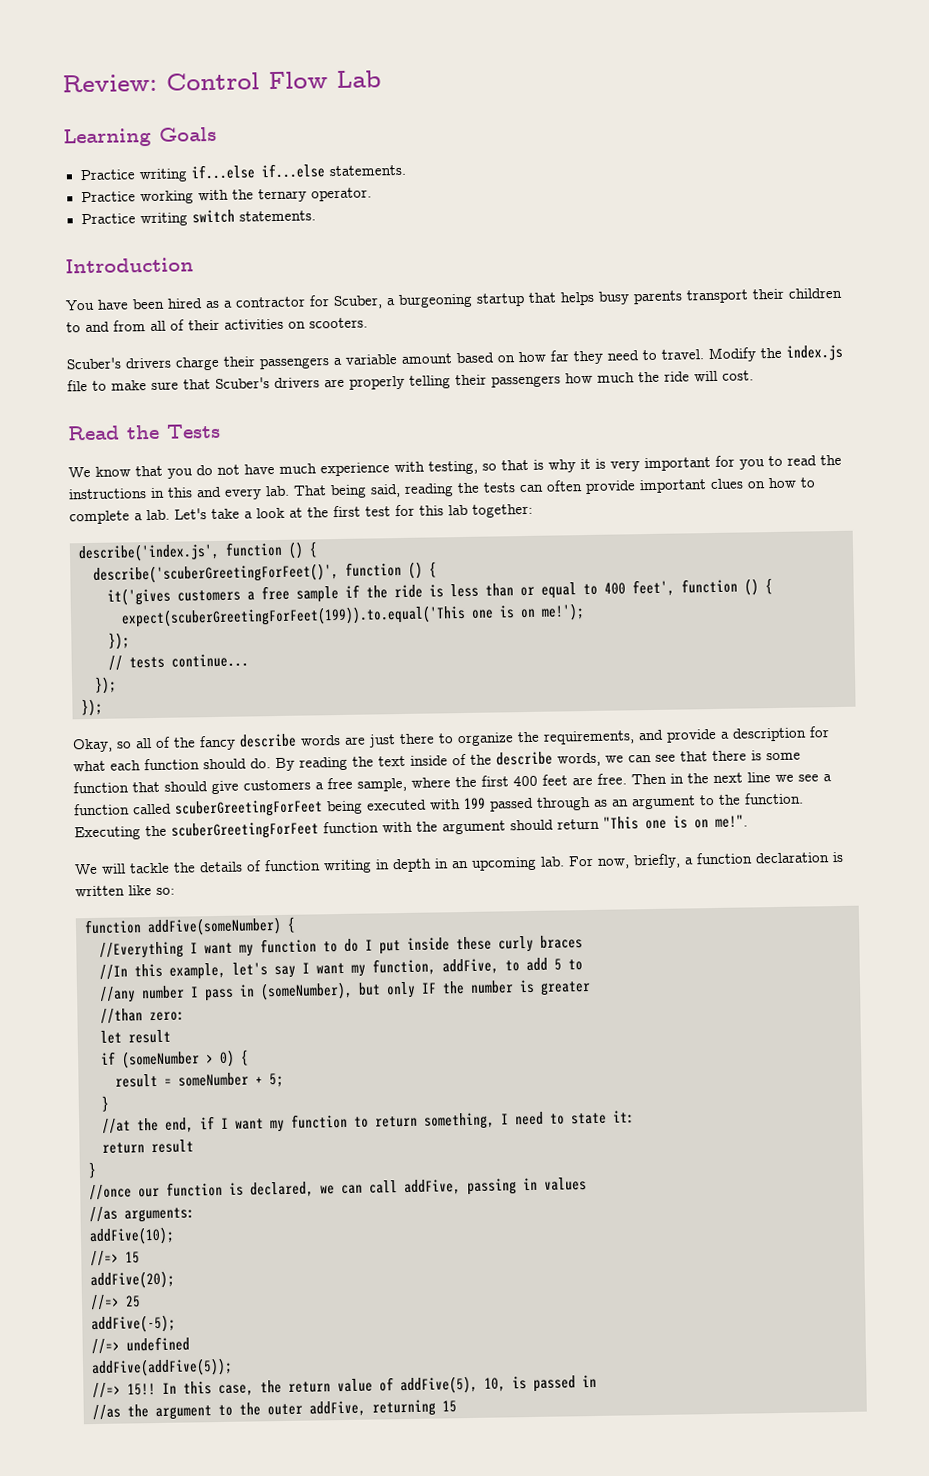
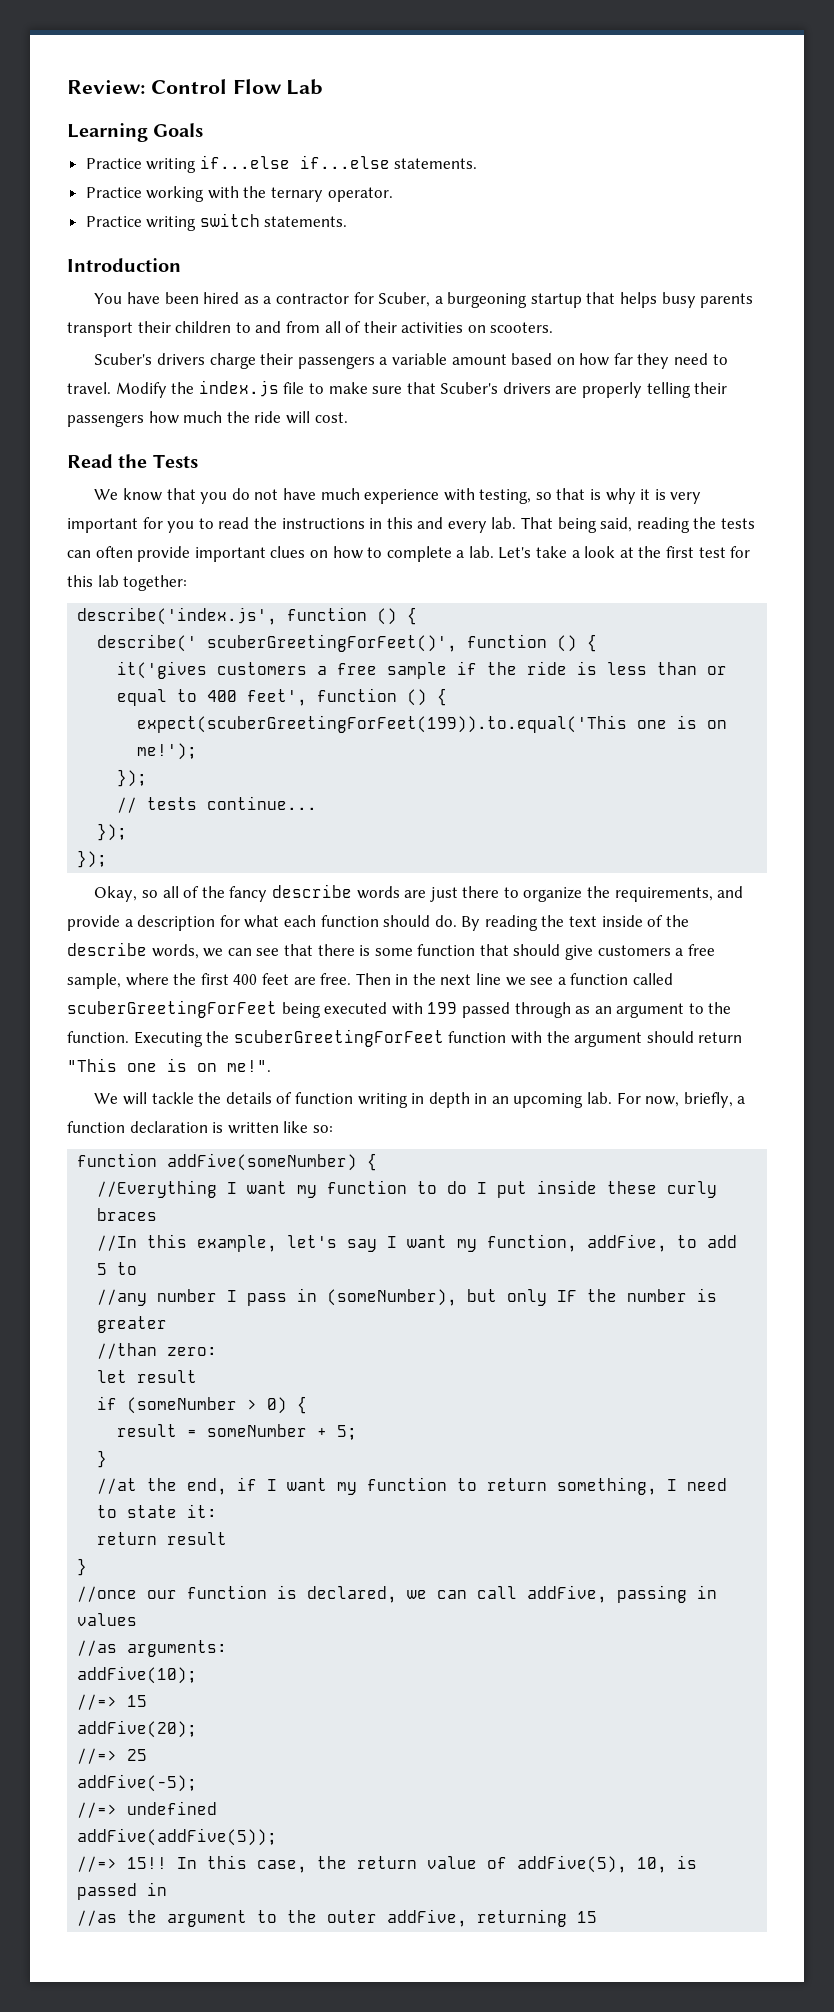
- describe('scuberGreetingForFeet()', function () {
+ describe(' scuberGreetingForFeet()', function () {

